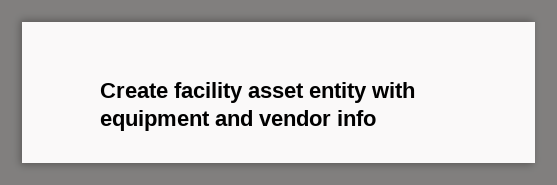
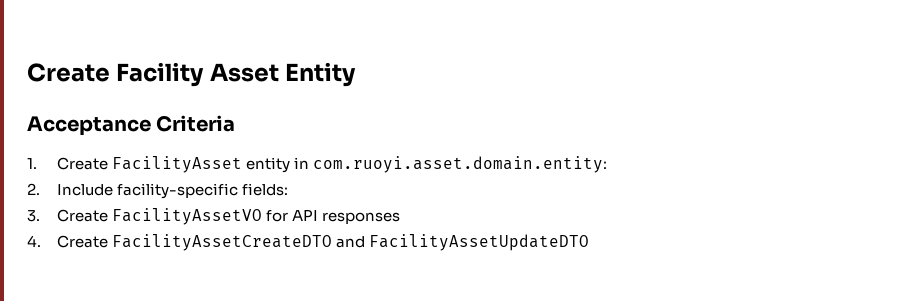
- Create facility asset entity with equipment and vendor info
+ Create Facility Asset Entity
+ Acceptance Criteria
+ 1. Create FacilityAsset entity in com.ruoyi.asset.domain.entity:
+ 2. Include facility-specific fields:
+ 3. Create FacilityAssetVO for API responses
+ 4. Create FacilityAssetCreateDTO and FacilityAssetUpdateDTO

